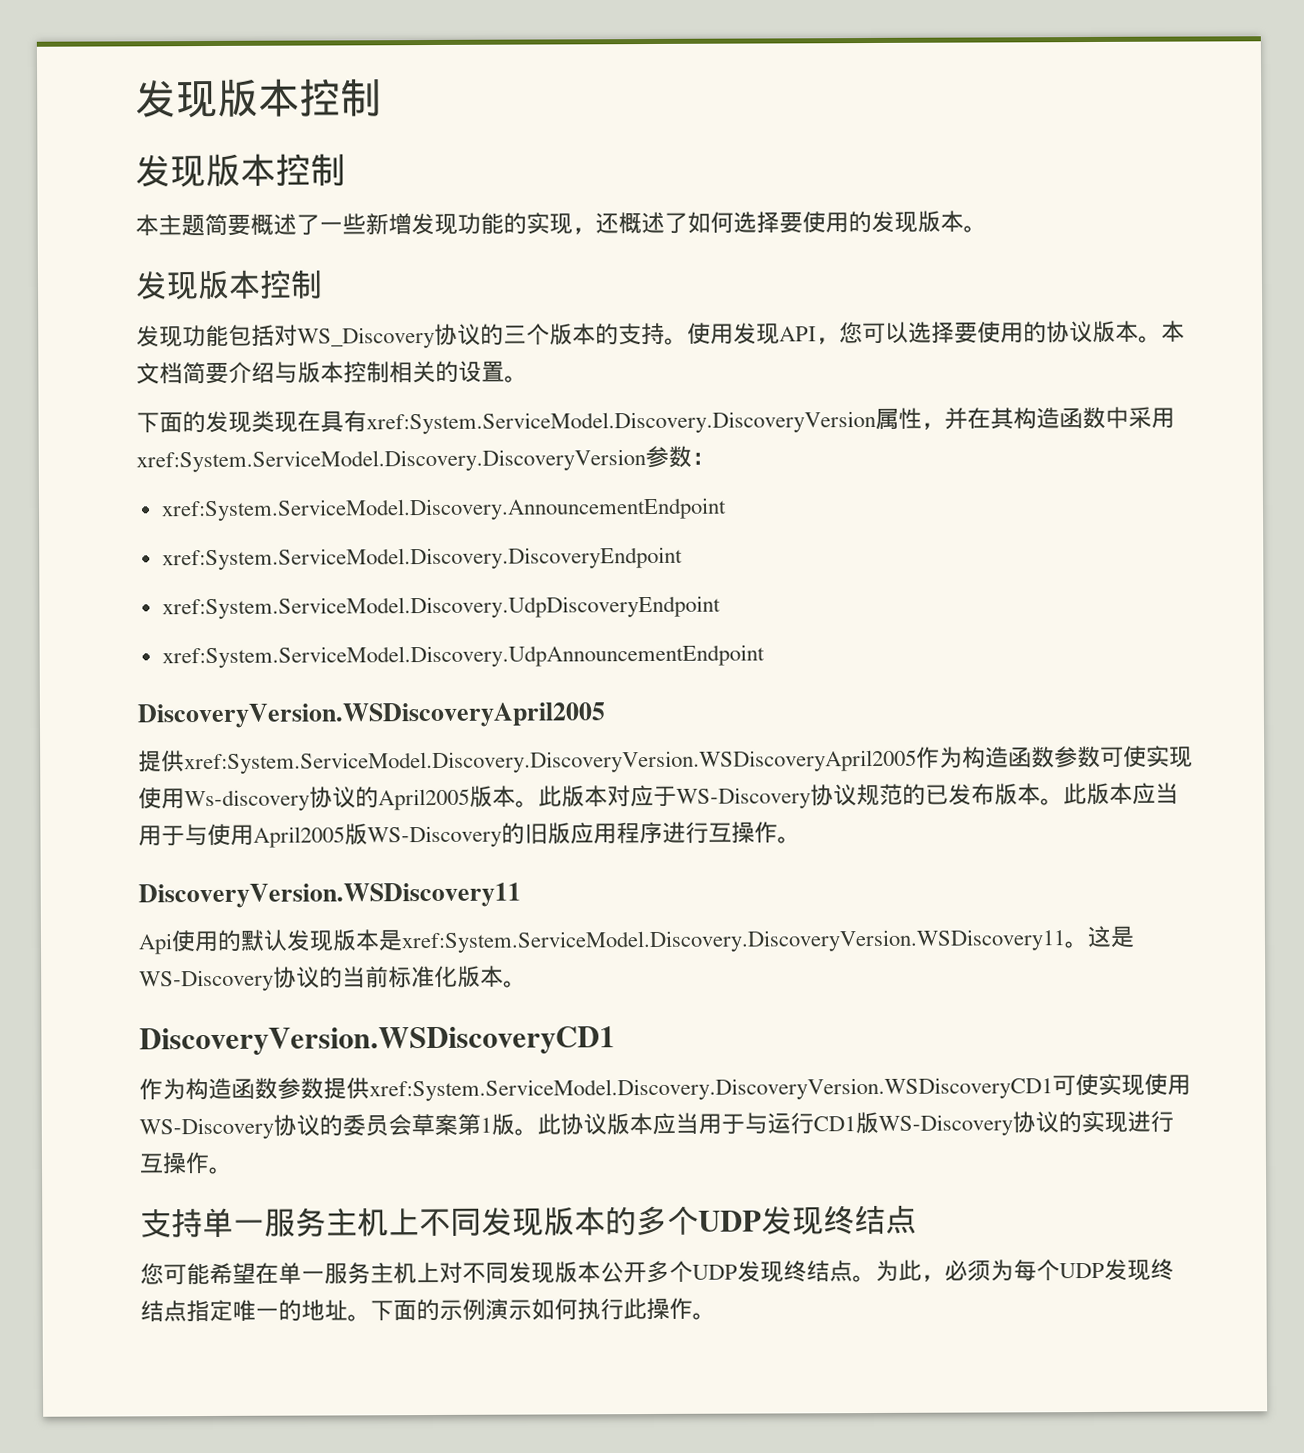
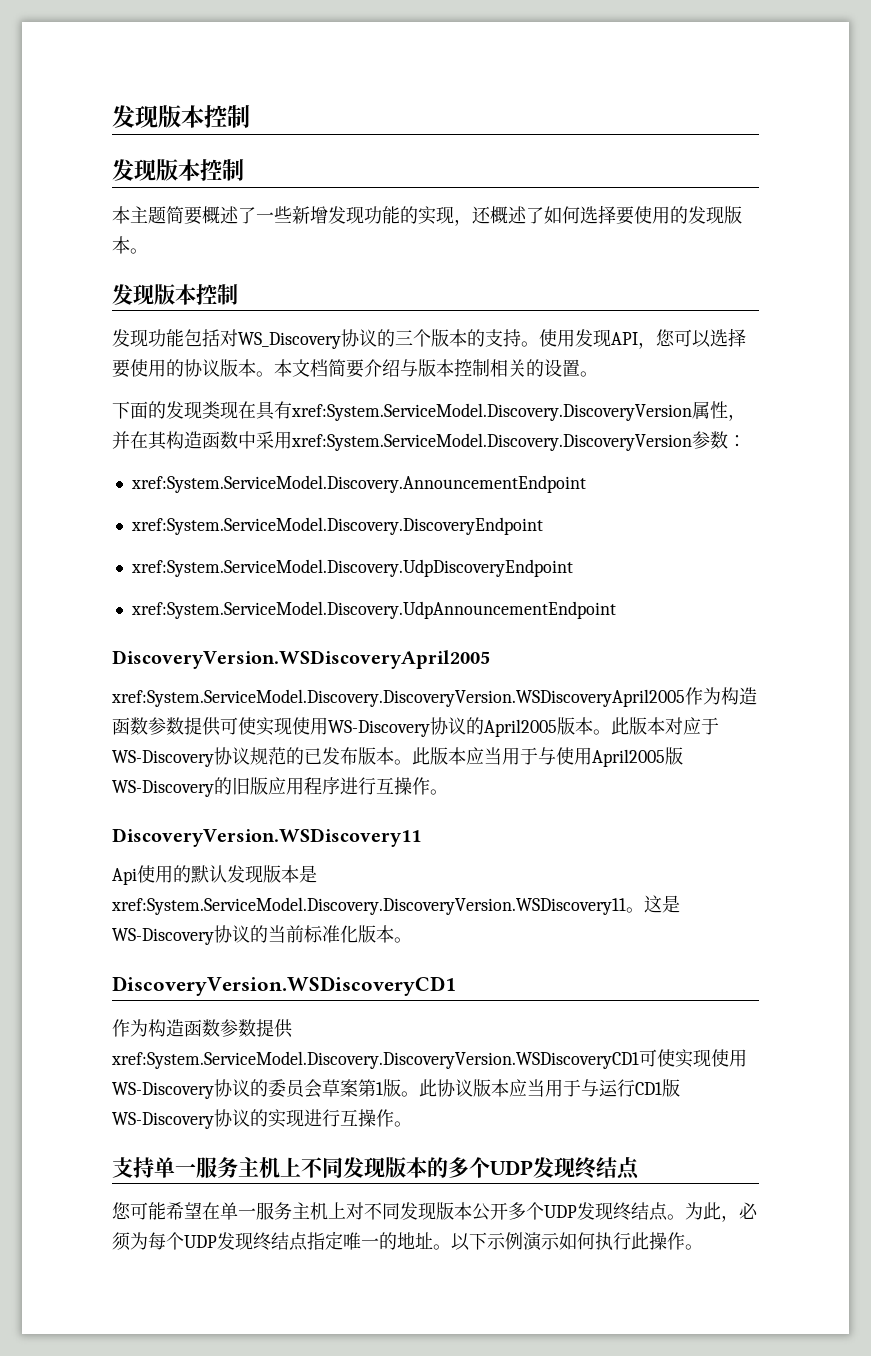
- 提供xref:System.ServiceModel.Discovery.DiscoveryVersion.WSDiscoveryApril2005作为构造函数参数可使实现使用Ws-discovery协议的April2005版本。
+ xref:System.ServiceModel.Discovery.DiscoveryVersion.WSDiscoveryApril2005作为构造函数参数提供可使实现使用WS-Discovery协议的April2005版本。
- 下面的示例演示如何执行此操作。
+ 以下示例演示如何执行此操作。

